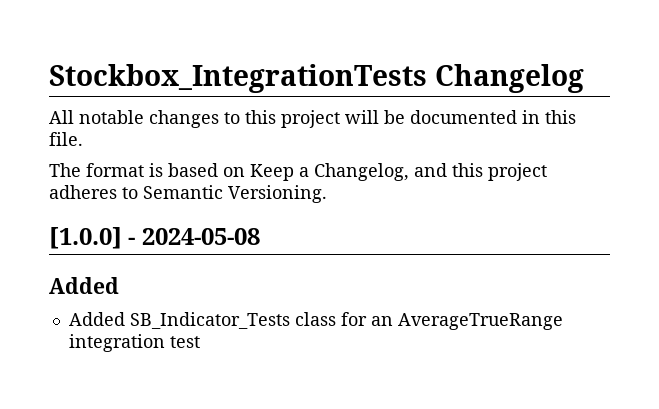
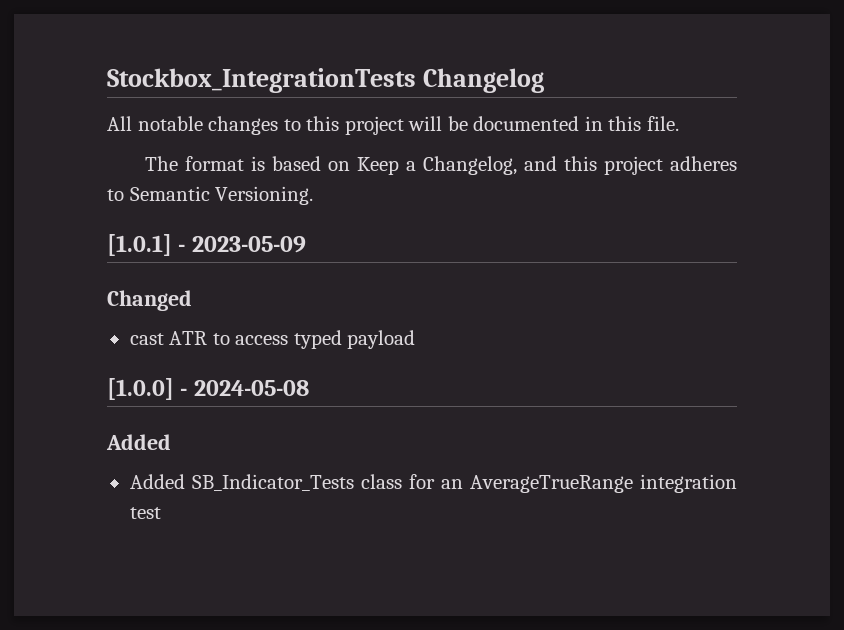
+ [1.0.1] - 2023-05-09
+ Changed
+ cast ATR to access typed payload

